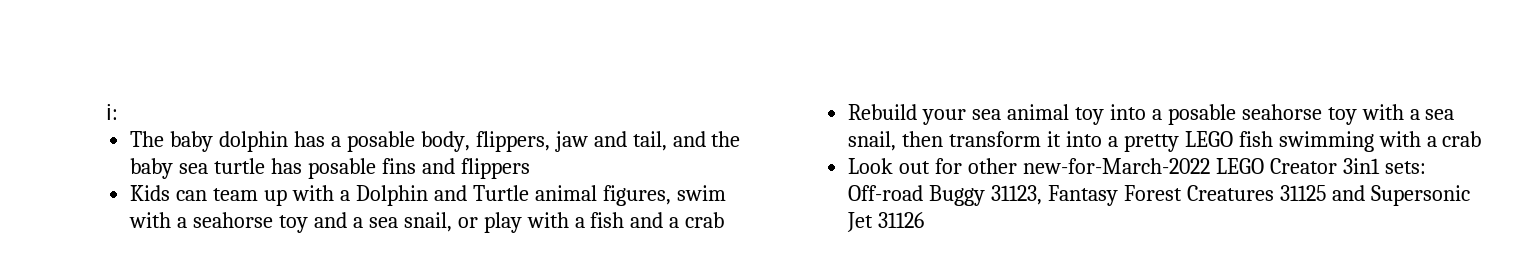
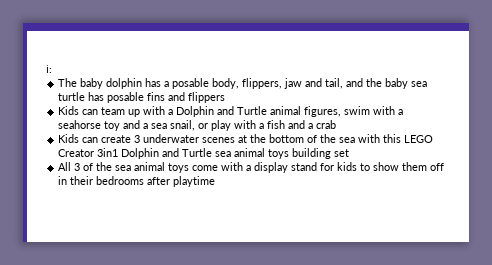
- Rebuild your sea animal toy into a posable seahorse toy with a sea snail, then transform it into a pretty LEGO fish swimming with a crab
- Look out for other new-for-March-2022 LEGO Creator 3in1 sets: Off-road Buggy 31123, Fantasy Forest Creatures 31125 and Supersonic Jet 31126
+ Kids can create 3 underwater scenes at the bottom of the sea with this LEGO Creator 3in1 Dolphin and Turtle sea animal toys building set
+ All 3 of the sea animal toys come with a display stand for kids to show them off in their bedrooms after playtime

